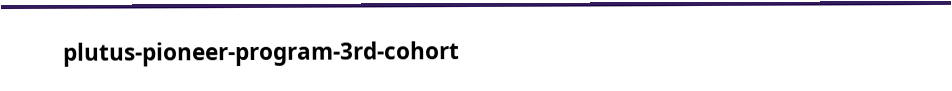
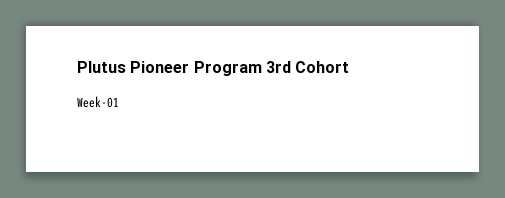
- plutus-pioneer-program-3rd-cohort
+ Plutus Pioneer Program 3rd Cohort
+ Week-01

